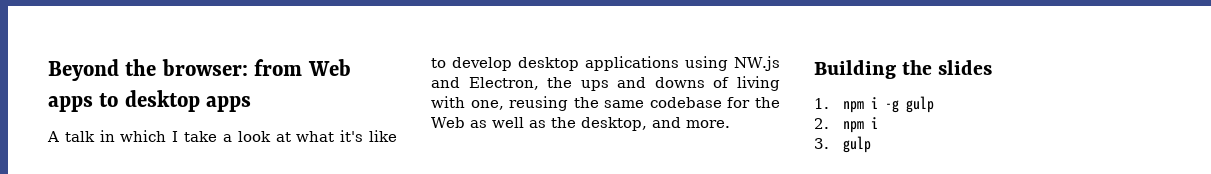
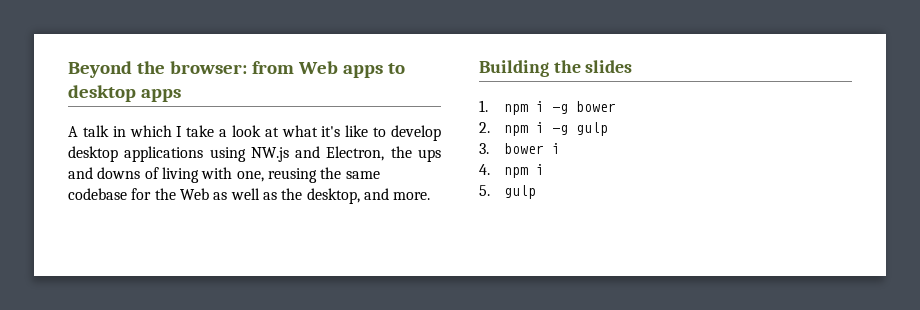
- 1. npm i -g gulp
- 2. npm i
+ 1. npm i -g bower
+ 2. npm i -g gulp
+ 3. bower i
+ 4. npm i
- 3. gulp
+ 5. gulp

